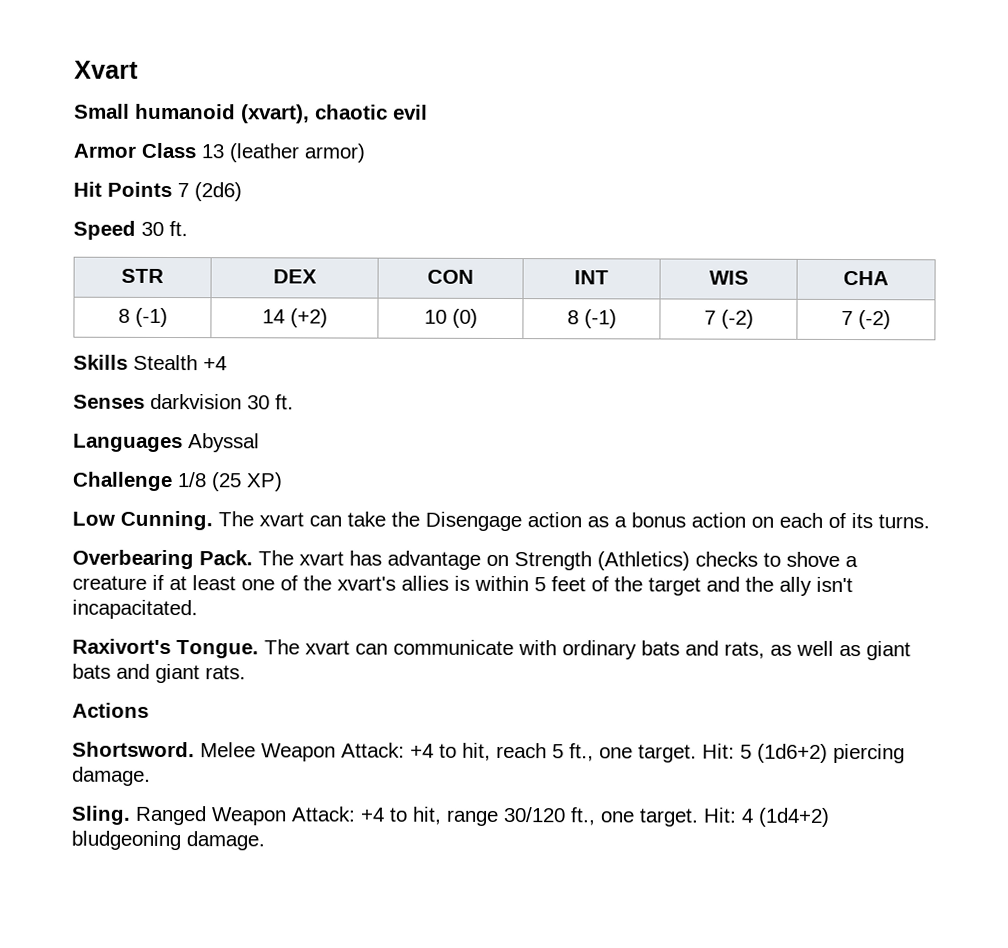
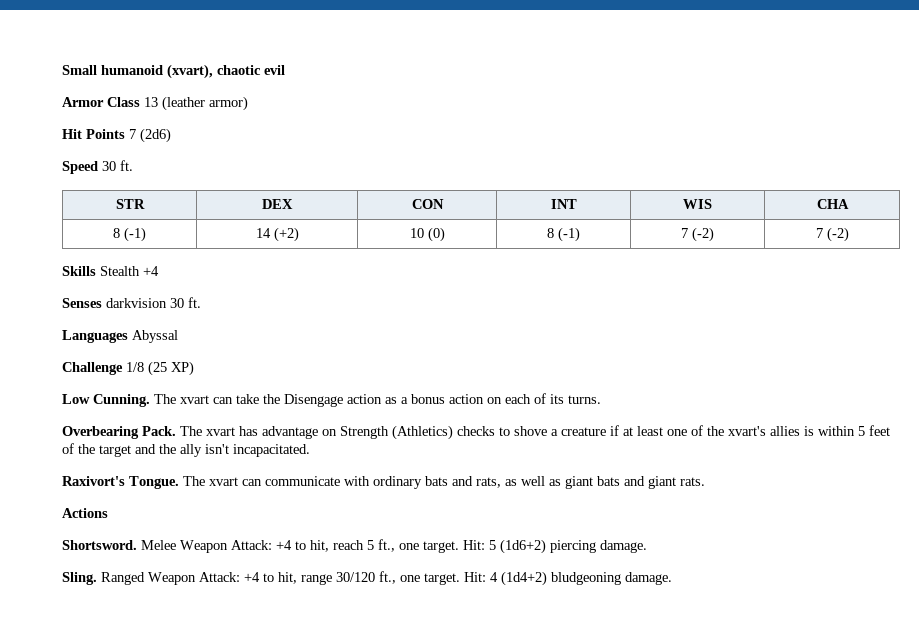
- Xvart

